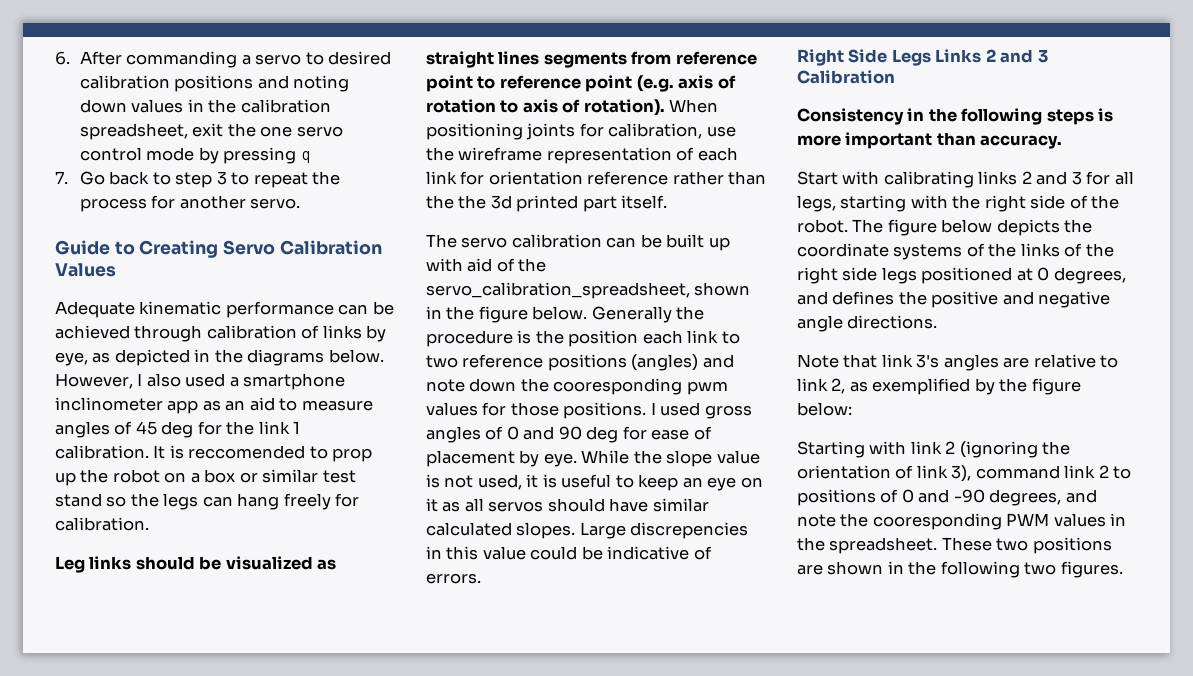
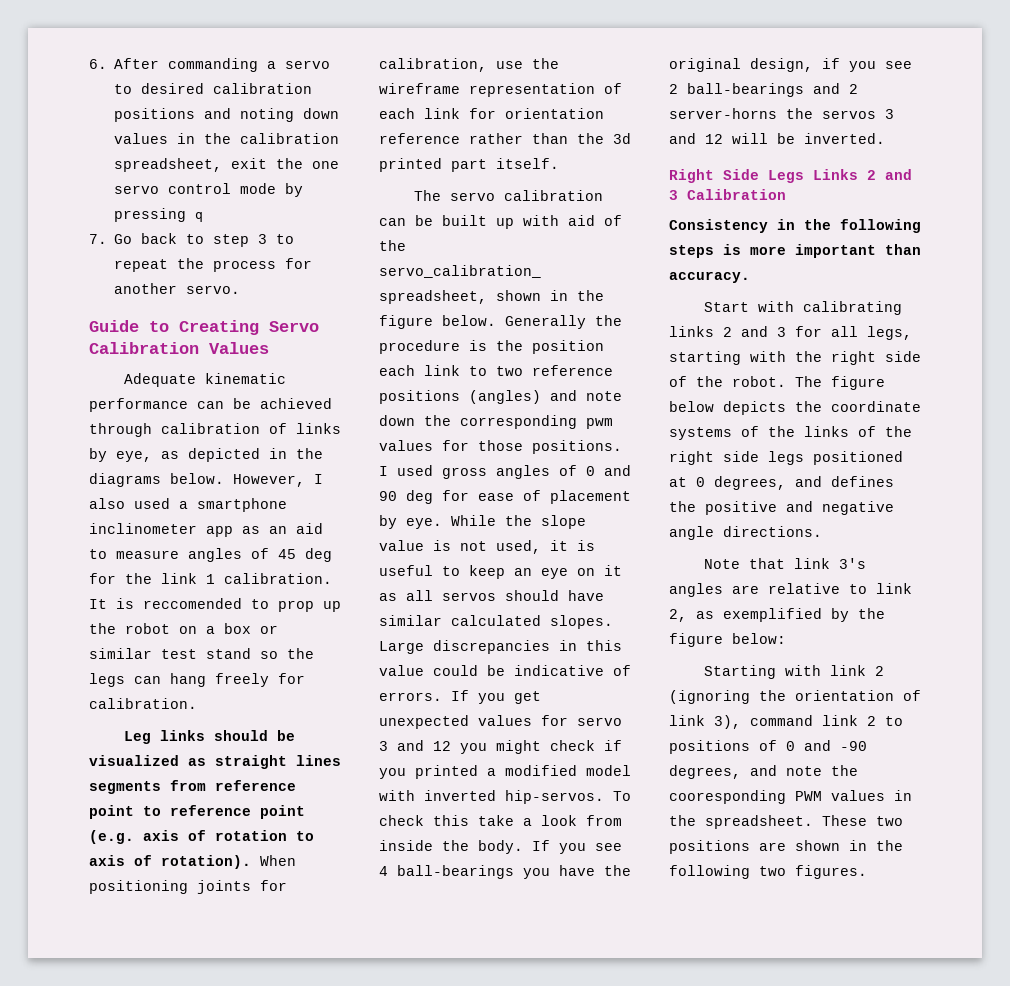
- When positioning joints for calibration, use the wireframe representation of each link for orientation reference rather than the the 3d printed part itself.
+ When positioning joints for calibration, use the wireframe representation of each link for orientation reference rather than the 3d printed part itself.
- Generally the procedure is the position each link to two reference positions (angles) and note down the cooresponding pwm values for those positions.
+ Generally the procedure is the position each link to two reference positions (angles) and note down the corresponding pwm values for those positions.
- Large discrepencies in this value could be indicative of errors.
+ Large discrepancies in this value could be indicative of errors. If you get unexpected values for servo 3 and 12 you might check if you printed a modified model with inverted hip-servos. To check this take a look from inside the body. If you see 4 ball-bearings you have the original design, if you see 2 ball-bearings and 2 server-horns the servos 3 and 12 will be inverted.

